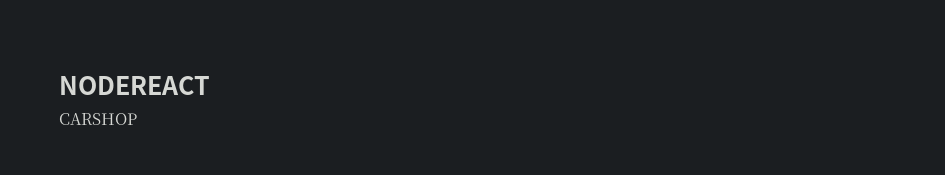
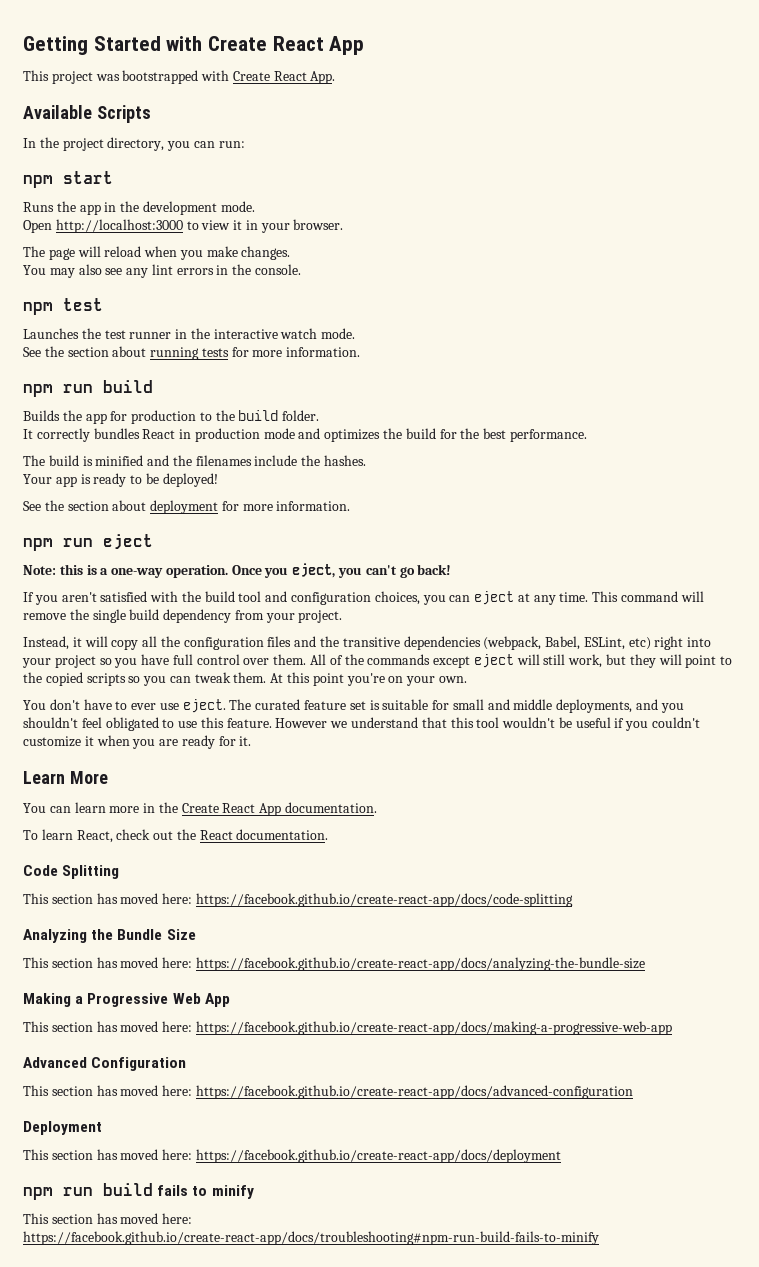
- NODEREACT
- CARSHOP
+ Getting Started with Create React App
+ This project was bootstrapped with Create React App.
+ Available Scripts
+ In the project directory, you can run:
+ npm start
+ Runs the app in the development mode.
+ Open http://localhost:3000 to view it in your browser.
+ The page will reload when you make changes.
+ You may also see any lint errors in the console.
+ npm test
+ Launches the test runner in the interactive watch mode.
+ See the section about running tests for more information.
+ npm run build
+ Builds the app for production to the build folder.
+ It correctly bundles React in production mode and optimizes the build for the best performance.
+ The build is minified and the filenames include the hashes.
+ Your app is ready to be deployed!
+ See the section about deployment for more information.
+ npm run eject
+ Note: this is a one-way operation. Once you eject, you can't go back!
+ If you aren't satisfied with the build tool and configuration choices, you can eject at any time. This command will remove the single build dependency from your project.
+ Instead, it will copy all the configuration files and the transitive dependencies (webpack, Babel, ESLint, etc) right into your project so you have full control over them. All of the commands except eject will still work, but they will point to the copied scripts so you can tweak them. At this point you're on your own.
+ You don't have to ever use eject. The curated feature set is suitable for small and middle deployments, and you shouldn't feel obligated to use this feature. However we understand that this tool wouldn't be useful if you couldn't customize it when you are ready for it.
+ Learn More
+ You can learn more in the Create React App documentation.
+ To learn React, check out the React documentation.
+ Code Splitting
+ This section has moved here: https://facebook.github.io/create-react-app/docs/code-splitting
+ Analyzing the Bundle Size
+ This section has moved here: https://facebook.github.io/create-react-app/docs/analyzing-the-bundle-size
+ Making a Progressive Web App
+ This section has moved here: https://facebook.github.io/create-react-app/docs/making-a-progressive-web-app
+ Advanced Configuration
+ This section has moved here: https://facebook.github.io/create-react-app/docs/advanced-configuration
+ Deployment
+ This section has moved here: https://facebook.github.io/create-react-app/docs/deployment
+ npm run build fails to minify
+ This section has moved here: https://facebook.github.io/create-react-app/docs/troubleshooting#npm-run-build-fails-to-minify

